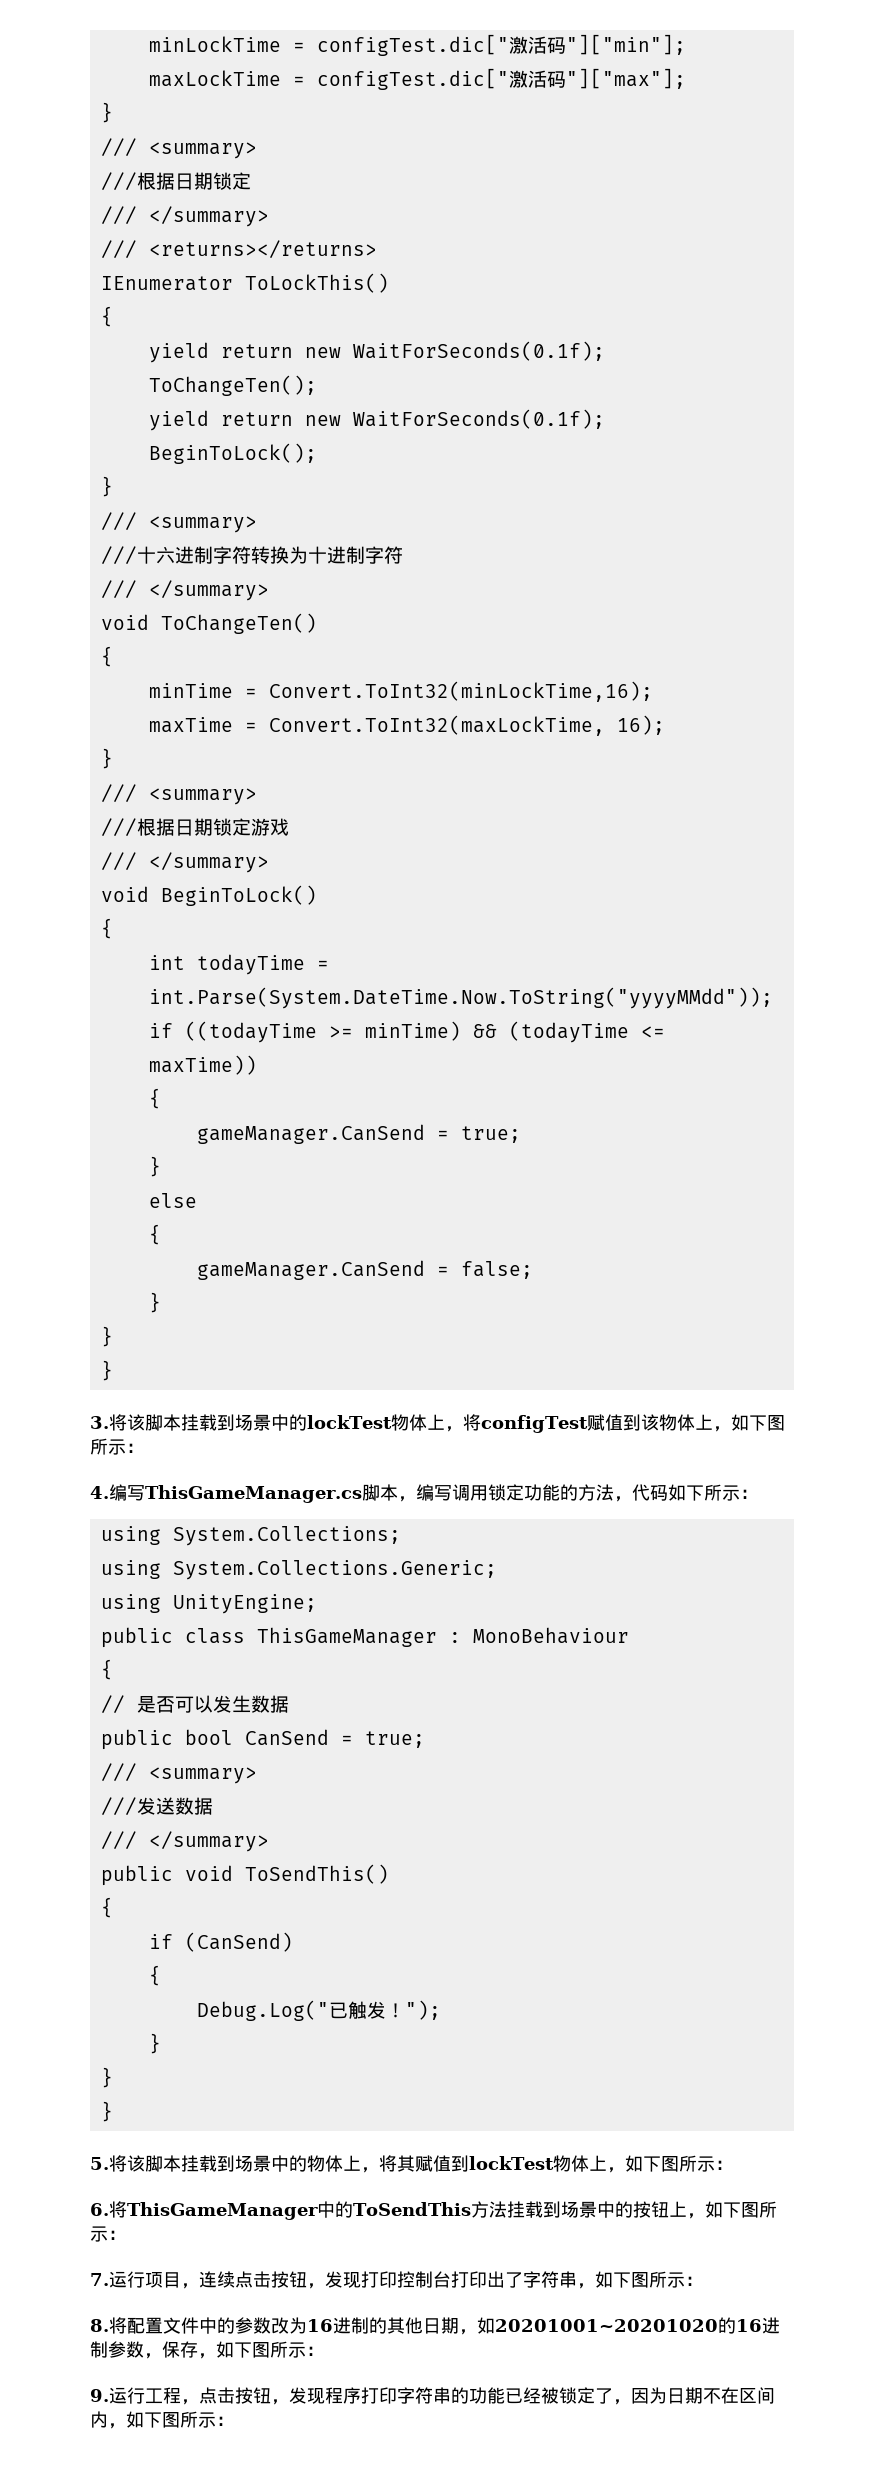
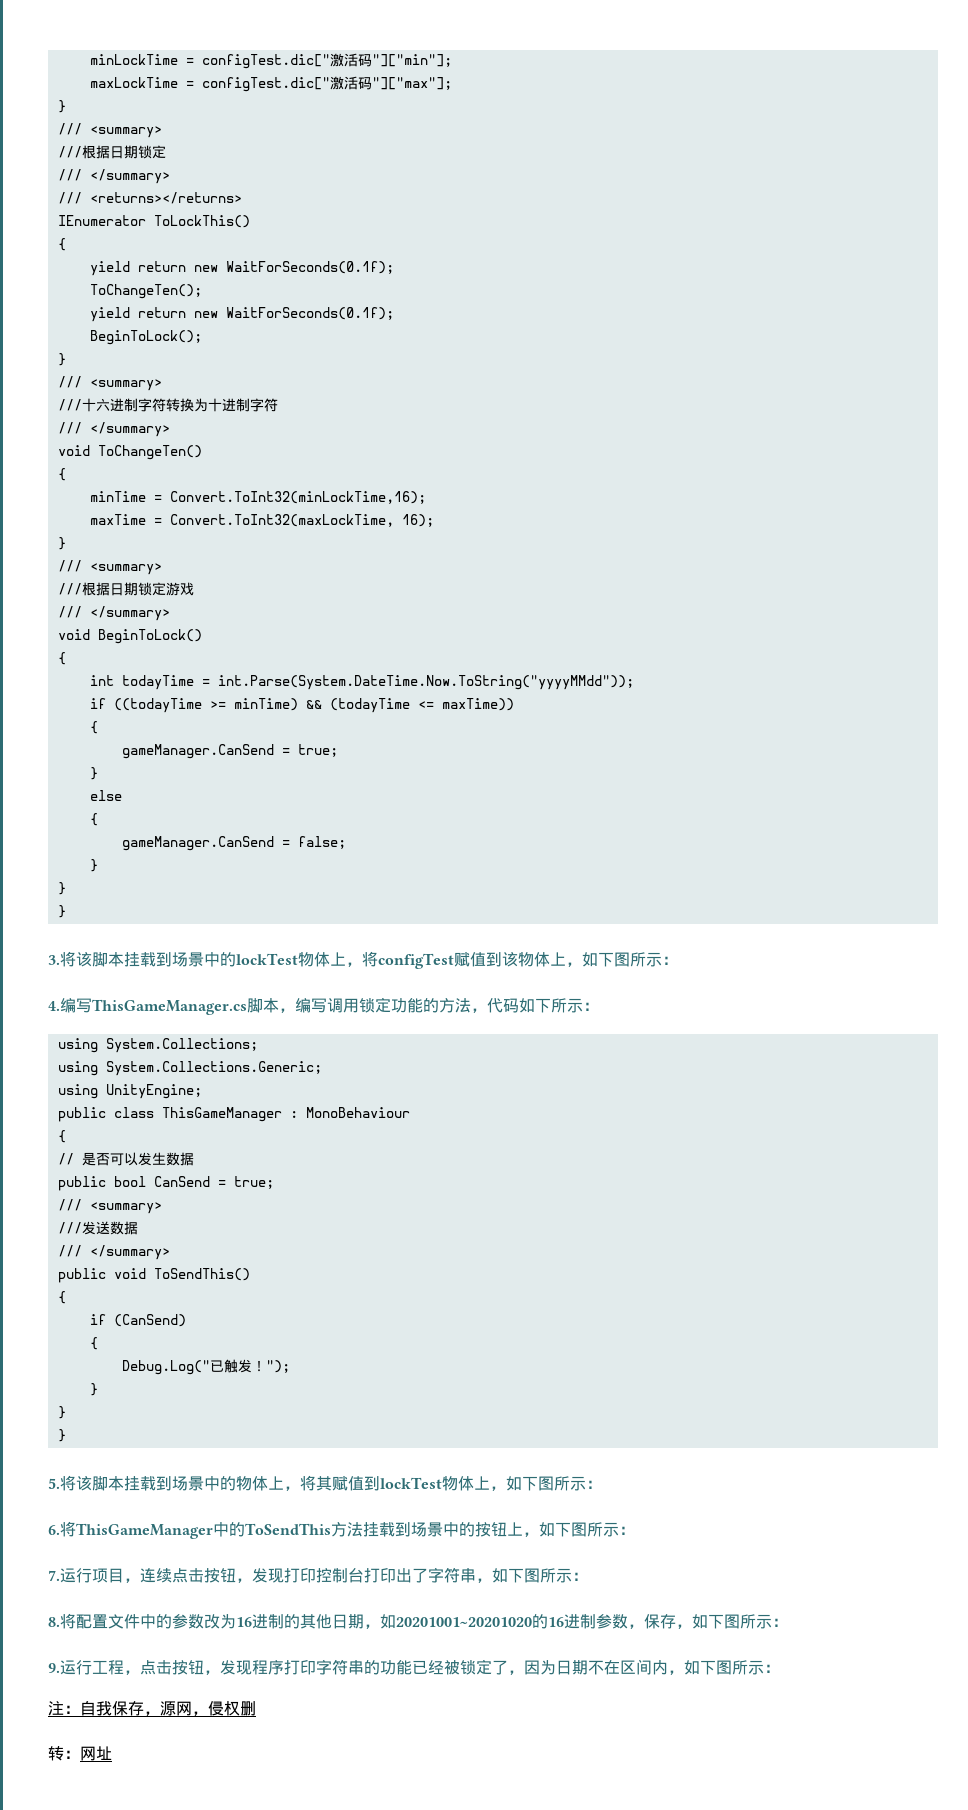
+ 注：自我保存，源网，侵权删
+ 转：网址

